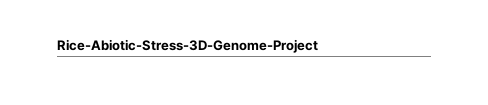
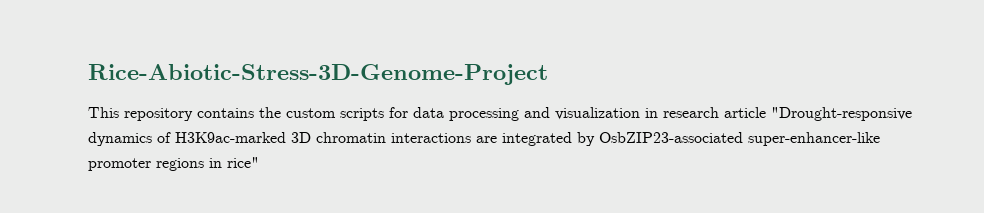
+ This repository contains the custom scripts for data processing and visualization in research article "Drought-responsive dynamics of H3K9ac-marked 3D chromatin interactions are integrated by OsbZIP23-associated super-enhancer-like promoter regions in rice"

